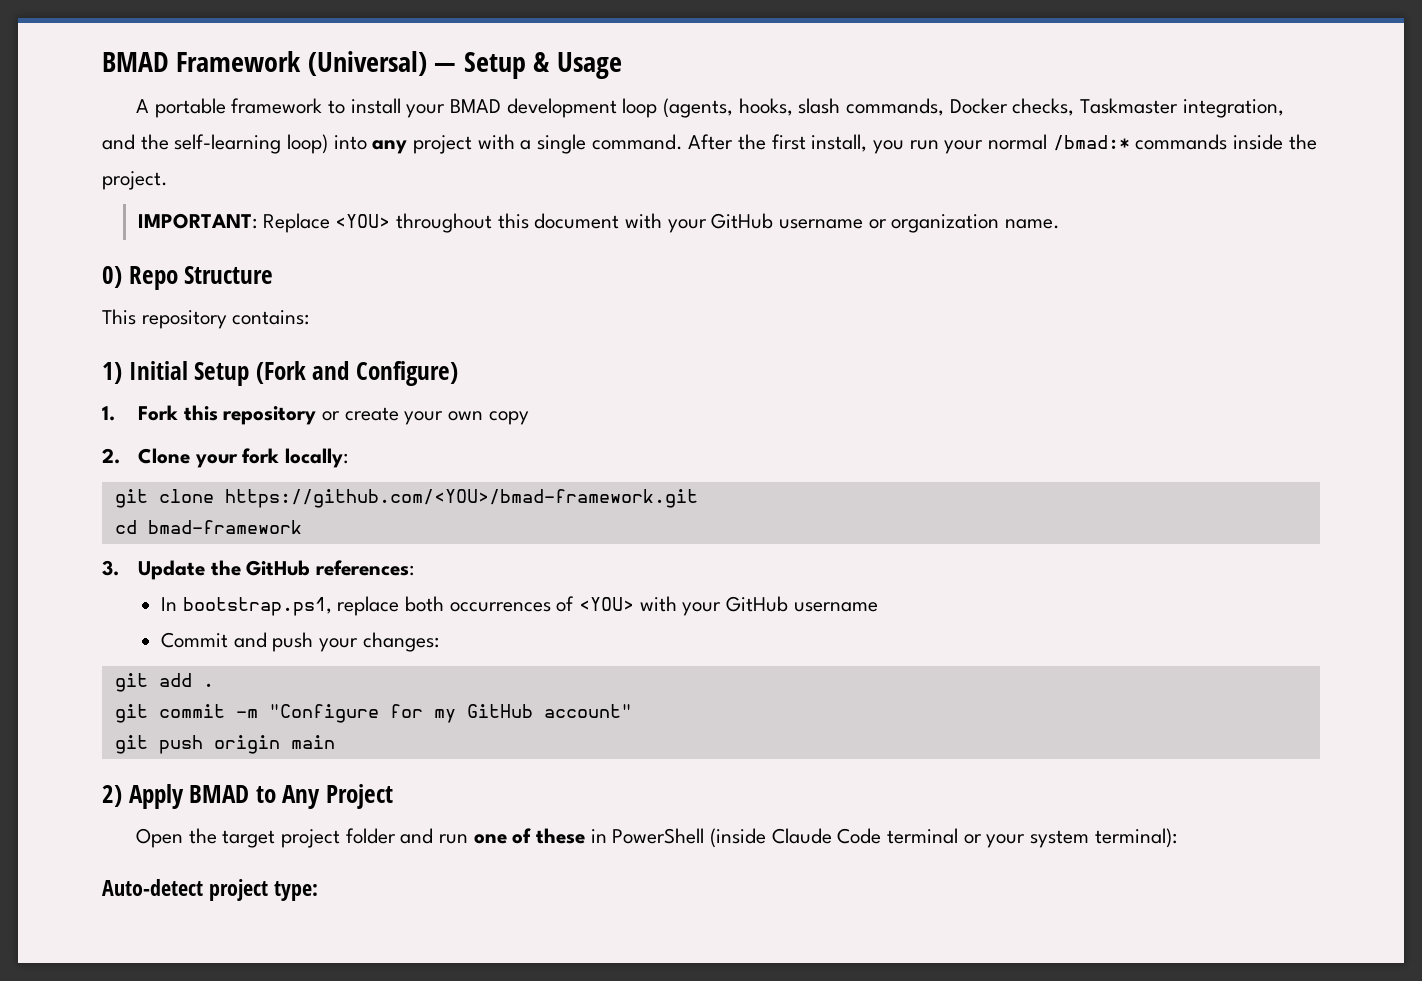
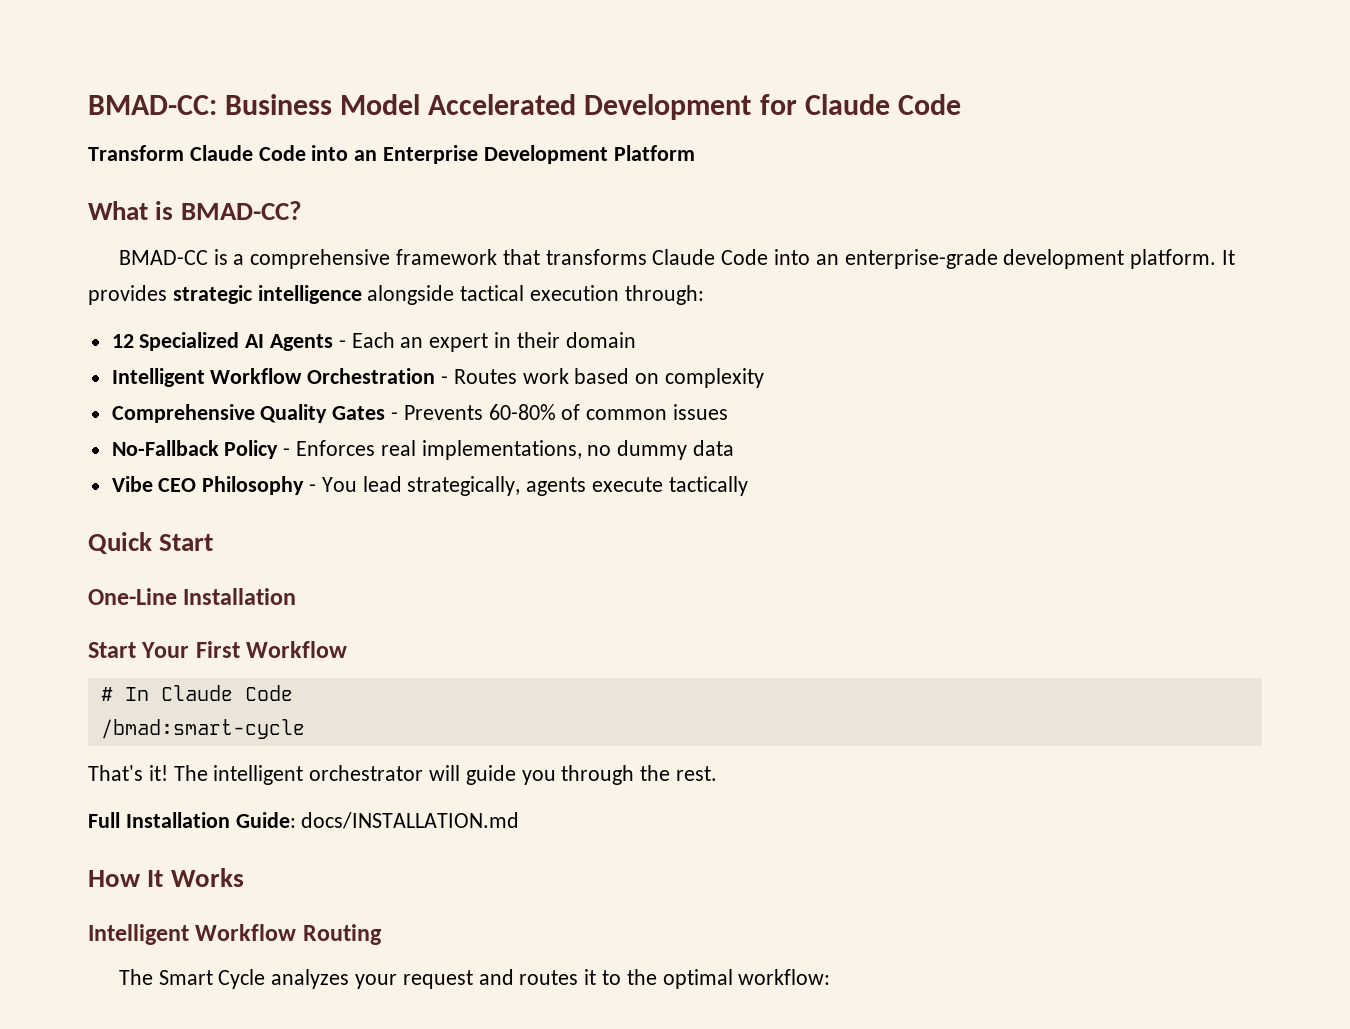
- BMAD Framework (Universal) — Setup & Usage
- A portable framework to install your BMAD development loop (agents, hooks, slash commands, Docker checks, Taskmaster integration, and the self-learning loop) into any project with a single command. After the first install, you run your normal /bmad:* commands inside the project.
- IMPORTANT: Replace <YOU> throughout this document with your GitHub username or organization name.
- 0) Repo Structure
- This repository contains:
- 1) Initial Setup (Fork and Configure)
- 1. Fork this repository or create your own copy
- 2. Clone your fork locally:
- git clone https://github.com/<YOU>/bmad-framework.git
- cd bmad-framework
- 3. Update the GitHub references:
- In bootstrap.ps1, replace both occurrences of <YOU> with your GitHub username
- Commit and push your changes:
- git add .
- git commit -m "Configure for my GitHub account"
- git push origin main
- 2) Apply BMAD to Any Project
- Open the target project folder and run one of these in PowerShell (inside Claude Code terminal or your system terminal):
- Auto-detect project type:
+ BMAD-CC: Business Model Accelerated Development for Claude Code
+ Transform Claude Code into an Enterprise Development Platform
+ What is BMAD-CC?
+ BMAD-CC is a comprehensive framework that transforms Claude Code into an enterprise-grade development platform. It provides strategic intelligence alongside tactical execution through:
+ 12 Specialized AI Agents - Each an expert in their domain
+ Intelligent Workflow Orchestration - Routes work based on complexity
+ Comprehensive Quality Gates - Prevents 60-80% of common issues
+ No-Fallback Policy - Enforces real implementations, no dummy data
+ Vibe CEO Philosophy - You lead strategically, agents execute tactically
+ Quick Start
+ One-Line Installation
+ Start Your First Workflow
+ # In Claude Code
+ /bmad:smart-cycle
+ That's it! The intelligent orchestrator will guide you through the rest.
+ Full Installation Guide: docs/INSTALLATION.md
+ How It Works
+ Intelligent Workflow Routing
+ The Smart Cycle analyzes your request and routes it to the optimal workflow:

